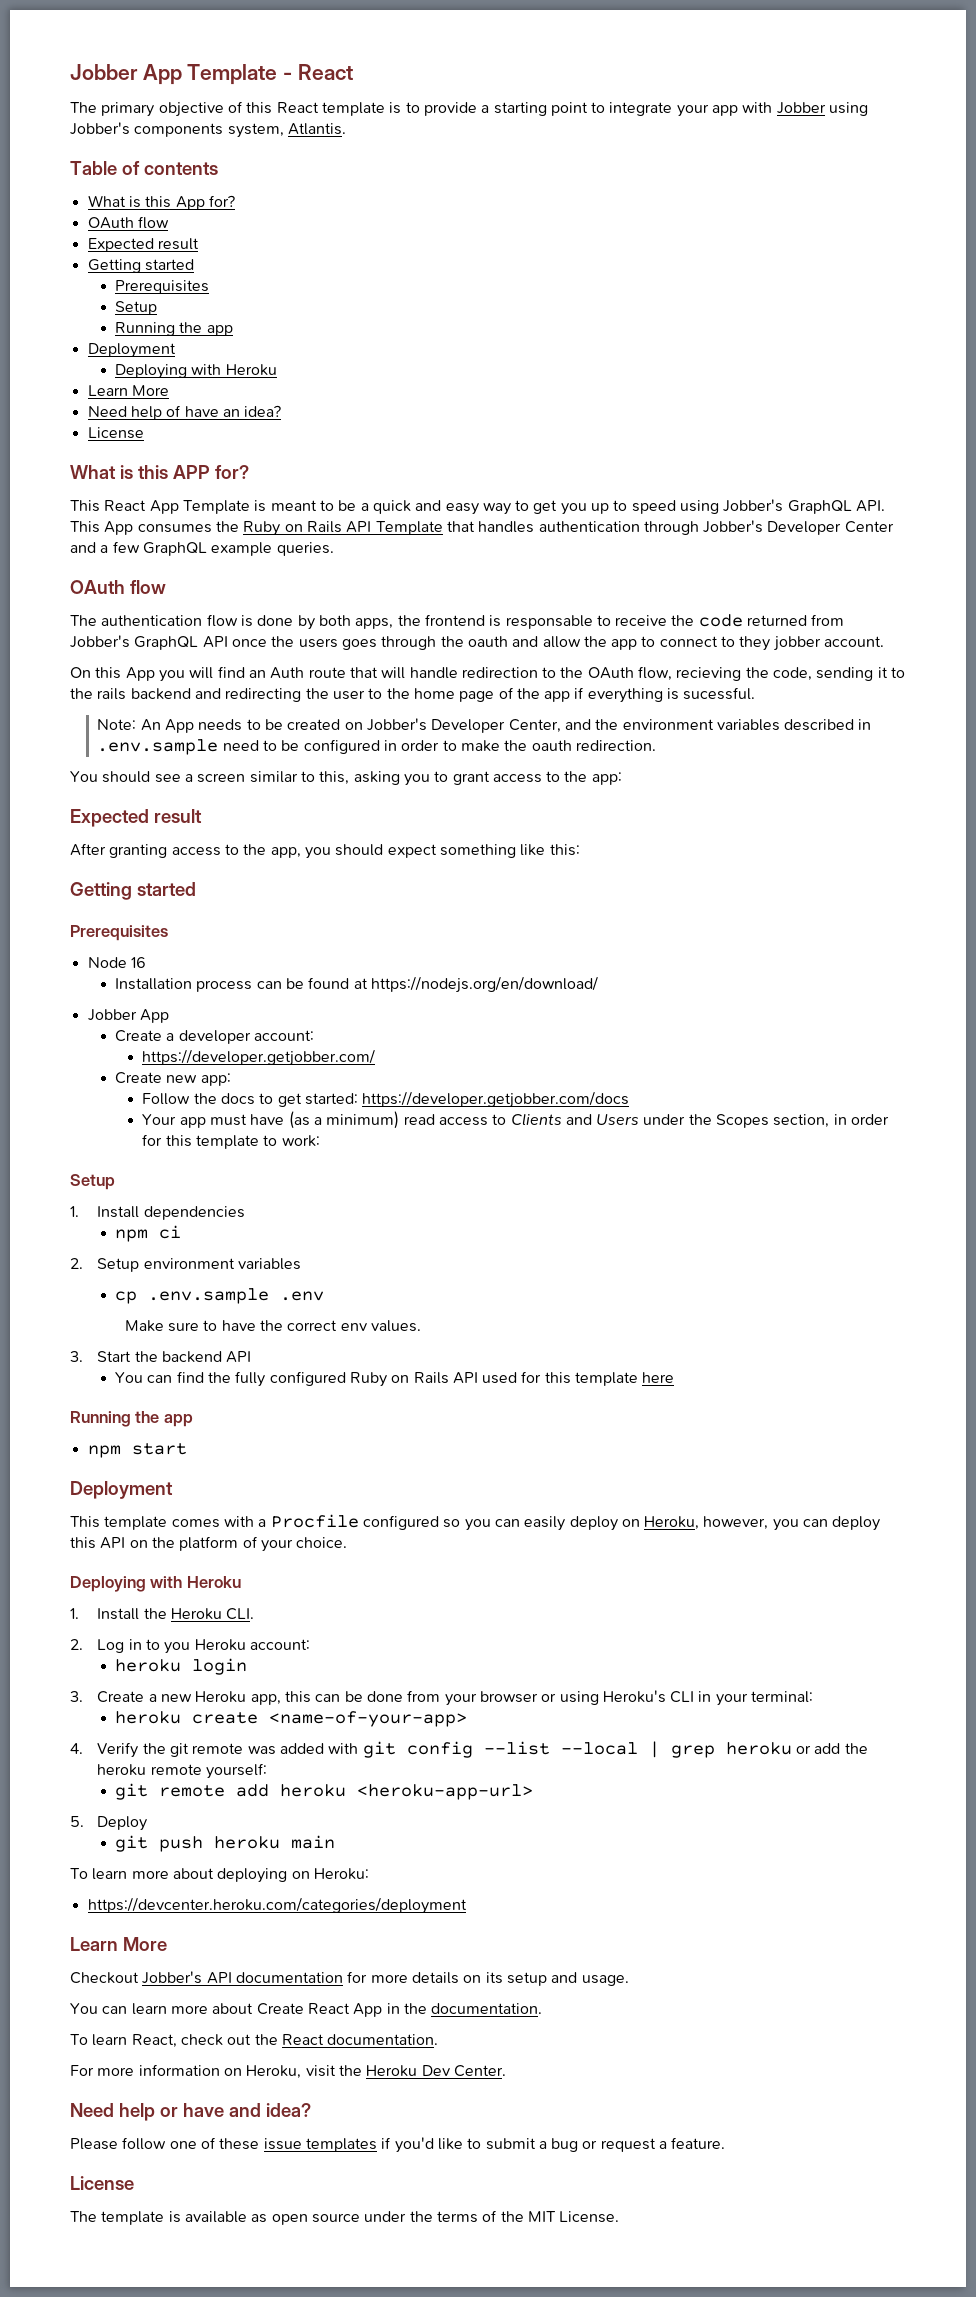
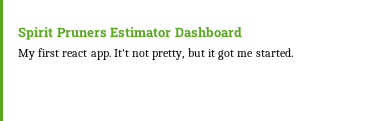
- Jobber App Template - React
- The primary objective of this React template is to provide a starting point to integrate your app with Jobber using Jobber's components system, Atlantis.
- Table of contents
- What is this App for?
- OAuth flow
- Expected result
- Getting started
- Prerequisites
- Setup
- Running the app
- Deployment
- Deploying with Heroku
- Learn More
- Need help of have an idea?
- License
- What is this APP for?
- This React App Template is meant to be a quick and easy way to get you up to speed using Jobber's GraphQL API. This App consumes the Ruby on Rails API Template that handles authentication through Jobber's Developer Center and a few GraphQL example queries.
- OAuth flow
- The authentication flow is done by both apps, the frontend is responsable to receive the code returned from Jobber's GraphQL API once the users goes through the oauth and allow the app to connect to they jobber account.
- On this App you will find an Auth route that will handle redirection to the OAuth flow, recieving the code, sending it to the rails backend and redirecting the user to the home page of the app if everything is sucessful.
- Note: An App needs to be created on Jobber's Developer Center, and the environment variables described in .env.sample need to be configured in order to make the oauth redirection.
- You should see a screen similar to this, asking you to grant access to the app:
- Expected result
- After granting access to the app, you should expect something like this:
- Getting started
- Prerequisites
- Node 16
- Installation process can be found at https://nodejs.org/en/download/
- Jobber App
- Create a developer account:
- https://developer.getjobber.com/
- Create new app:
- Follow the docs to get started: https://developer.getjobber.com/docs
- Your app must have (as a minimum) read access to Clients and Users under the Scopes section, in order for this template to work:
- Setup
- 1. Install dependencies
- npm ci
- 2. Setup environment variables
- cp .env.sample .env
- Make sure to have the correct env values.
- 3. Start the backend API
- You can find the fully configured Ruby on Rails API used for this template here
- Running the app
- npm start
- Deployment
- This template comes with a Procfile configured so you can easily deploy on Heroku, however, you can deploy this API on the platform of your choice.
- Deploying with Heroku
- 1. Install the Heroku CLI.
- 2. Log in to you Heroku account:
- heroku login
- 3. Create a new Heroku app, this can be done from your browser or using Heroku's CLI in your terminal:
- heroku create <name-of-your-app>
- 4. Verify the git remote was added with git config --list --local | grep heroku or add the heroku remote yourself:
- git remote add heroku <heroku-app-url>
- 5. Deploy
- git push heroku main
- To learn more about deploying on Heroku:
- https://devcenter.heroku.com/categories/deployment
- Learn More
- Checkout Jobber's API documentation for more details on its setup and usage.
- You can learn more about Create React App in the documentation.
- To learn React, check out the React documentation.
- For more information on Heroku, visit the Heroku Dev Center.
- Need help or have and idea?
- Please follow one of these issue templates if you'd like to submit a bug or request a feature.
- License
- The template is available as open source under the terms of the MIT License.
+ Spirit Pruners Estimator Dashboard
+ My first react app. It't not pretty, but it got me started.

